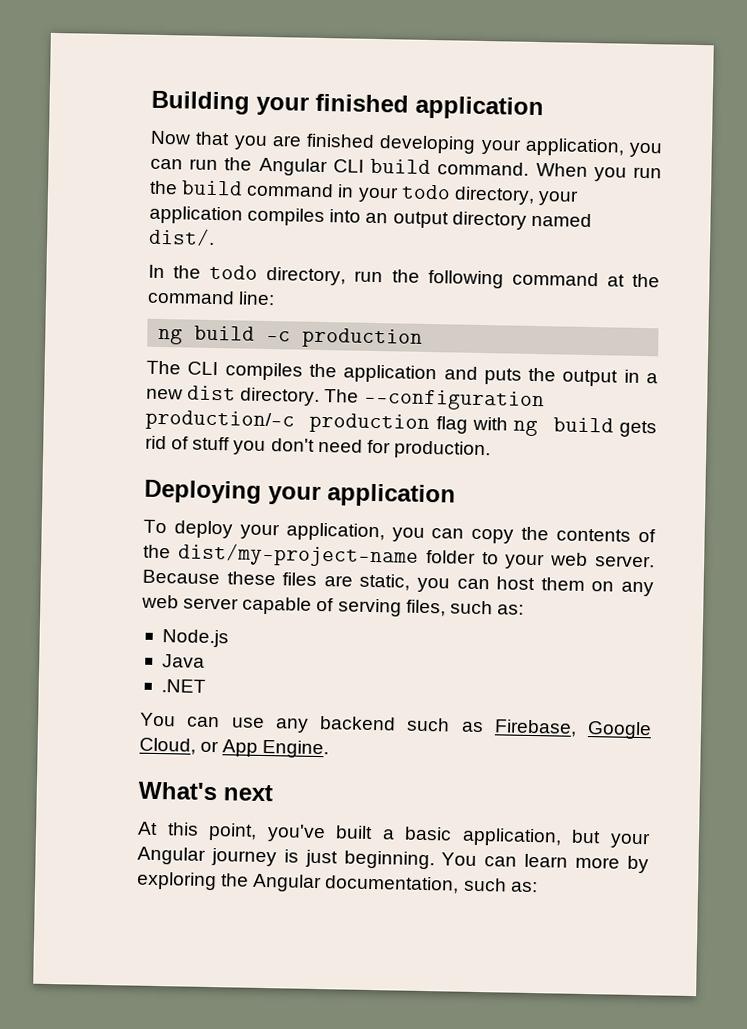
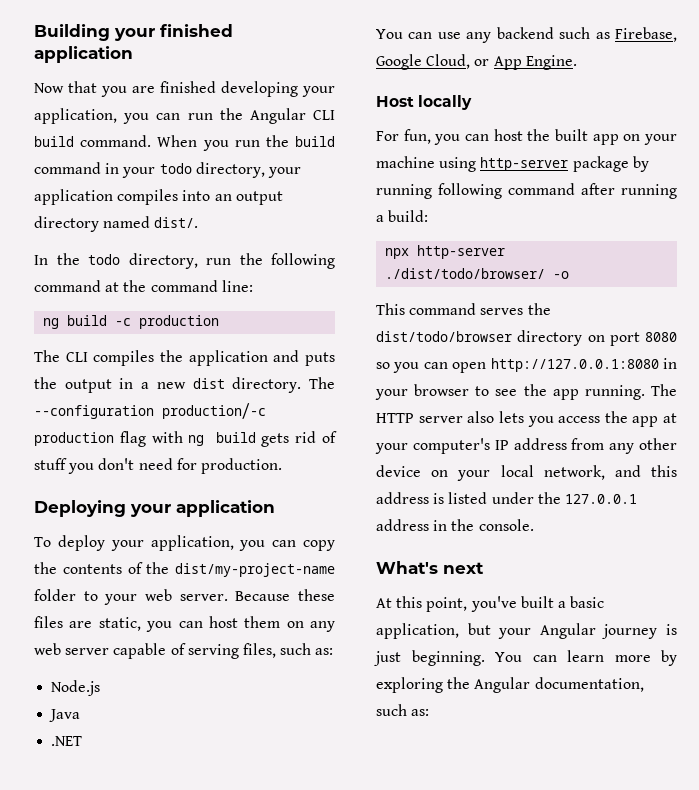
+ Host locally
+ For fun, you can host the built app on your machine using http-server package by running following command after running a build:
+ npx http-server ./dist/todo/browser/ -o
+ This command serves the dist/todo/browser directory on port 8080 so you can open http://127.0.0.1:8080 in your browser to see the app running. The HTTP server also lets you access the app at your computer's IP address from any other device on your local network, and this address is listed under the 127.0.0.1 address in the console.

